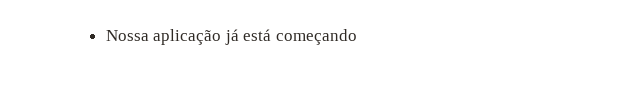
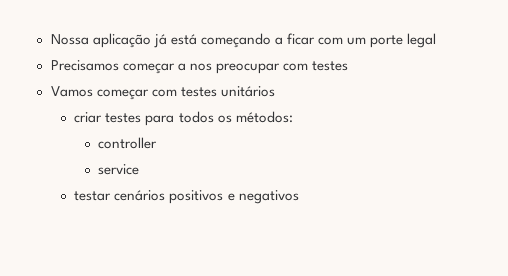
- Nossa aplicação já está começando
+ Nossa aplicação já está começando a ficar com um porte legal
+ Precisamos começar a nos preocupar com testes
+ Vamos começar com testes unitários
+ criar testes para todos os métodos:
+ controller
+ service
+ testar cenários positivos e negativos

